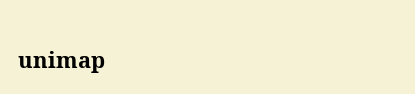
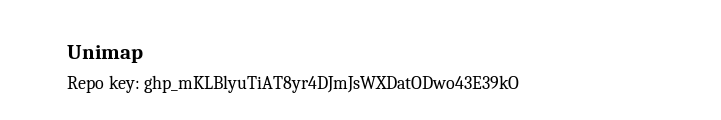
- unimap
+ Unimap
+ Repo key: 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

